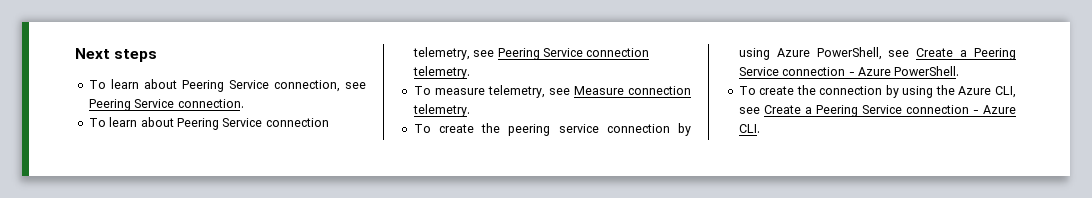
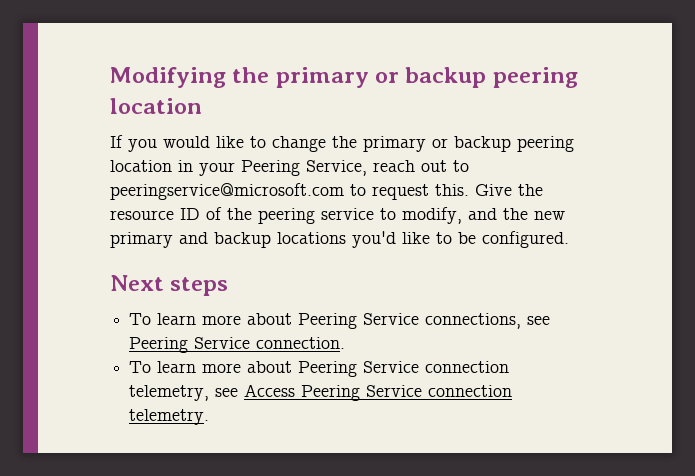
+ Modifying the primary or backup peering location
+ If you would like to change the primary or backup peering location in your Peering Service, reach out to peeringservice@microsoft.com to request this. Give the resource ID of the peering service to modify, and the new primary and backup locations you'd like to be configured.
- To learn about Peering Service connection, see Peering Service connection.
+ To learn more about Peering Service connections, see Peering Service connection.
- To learn about Peering Service connection telemetry, see Peering Service connection telemetry.
+ To learn more about Peering Service connection telemetry, see Access Peering Service connection telemetry.
- To measure telemetry, see Measure connection telemetry.
- To create the peering service connection by using Azure PowerShell, see Create a Peering Service connection - Azure PowerShell.
- To create the connection by using the Azure CLI, see Create a Peering Service connection - Azure CLI.

